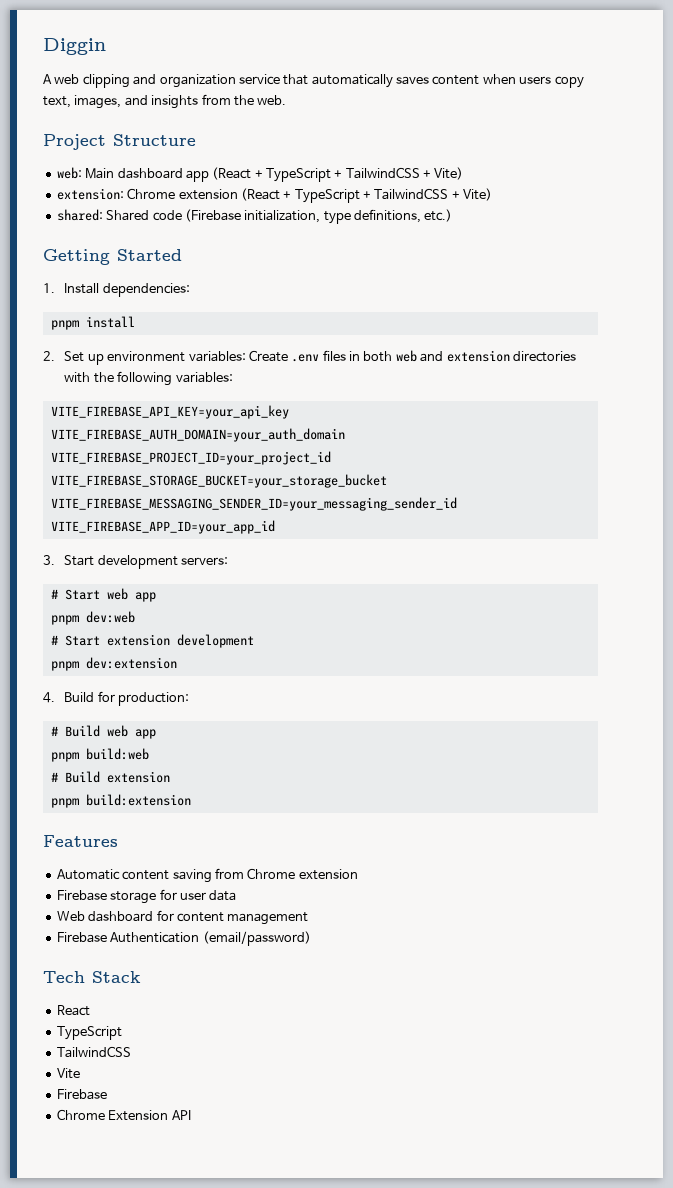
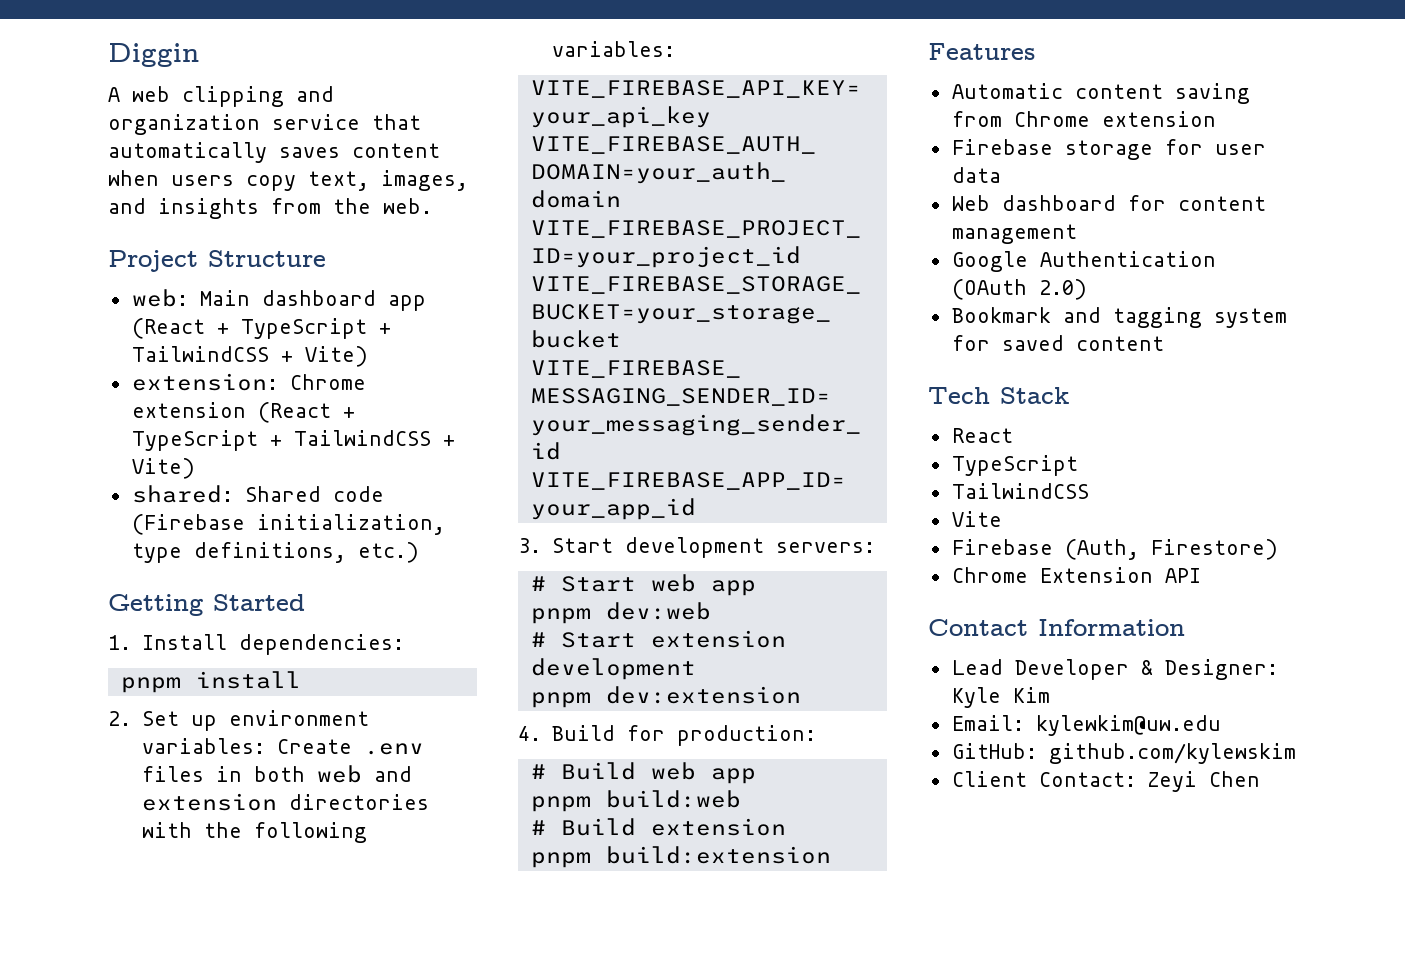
- Firebase Authentication (email/password)
+ Google Authentication (OAuth 2.0)
+ Bookmark and tagging system for saved content
  Vite
- Firebase
+ Firebase (Auth, Firestore)
+ Contact Information
+ Lead Developer & Designer: Kyle Kim
+ Email: kylewkim@uw.edu
+ GitHub: github.com/kylewskim
+ Client Contact: Zeyi Chen

